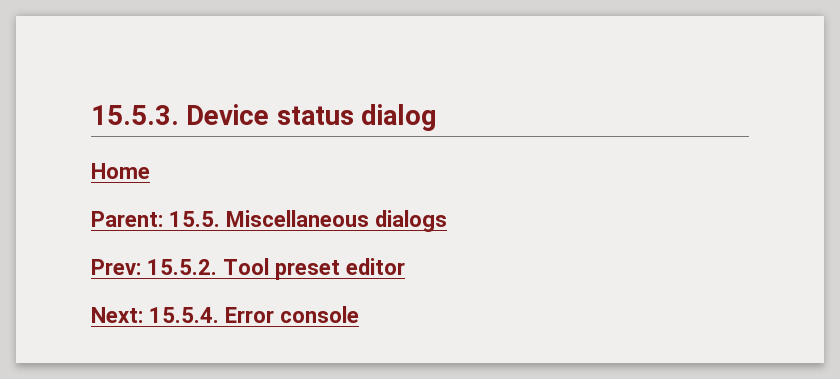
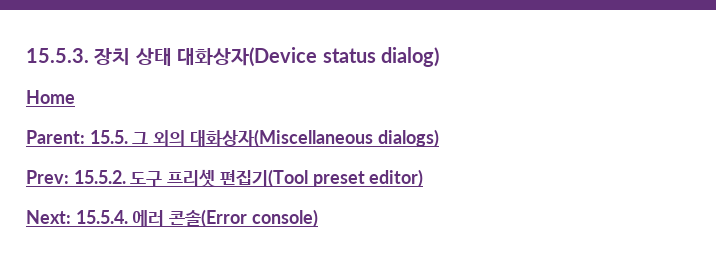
- 15.5.3. Device status dialog
+ 15.5.3. 장치 상태 대화상자(Device status dialog)
  Home
- Parent: 15.5. Miscellaneous dialogs
- Prev: 15.5.2. Tool preset editor
+ Parent: 15.5. 그 외의 대화상자(Miscellaneous dialogs)
+ Prev: 15.5.2. 도구 프리셋 편집기(Tool preset editor)
- Next: 15.5.4. Error console
+ Next: 15.5.4. 에러 콘솔(Error console)

